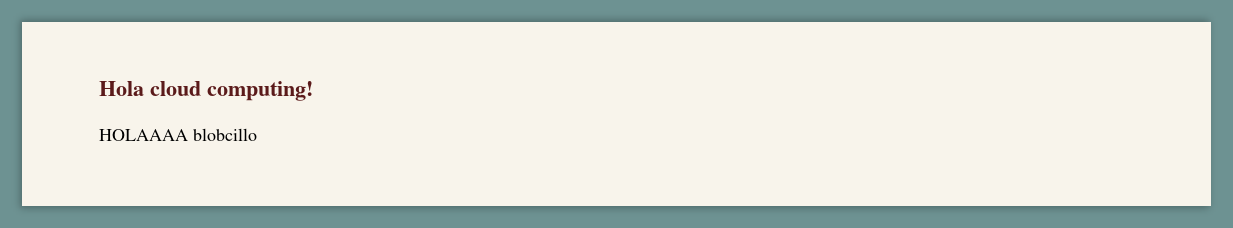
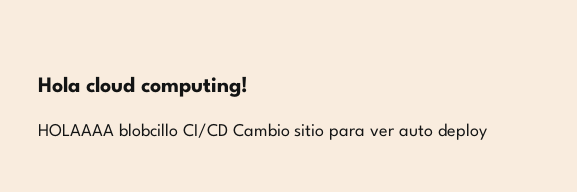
- HOLAAAA blobcillo
+ HOLAAAA blobcillo CI/CD Cambio sitio para ver auto deploy

